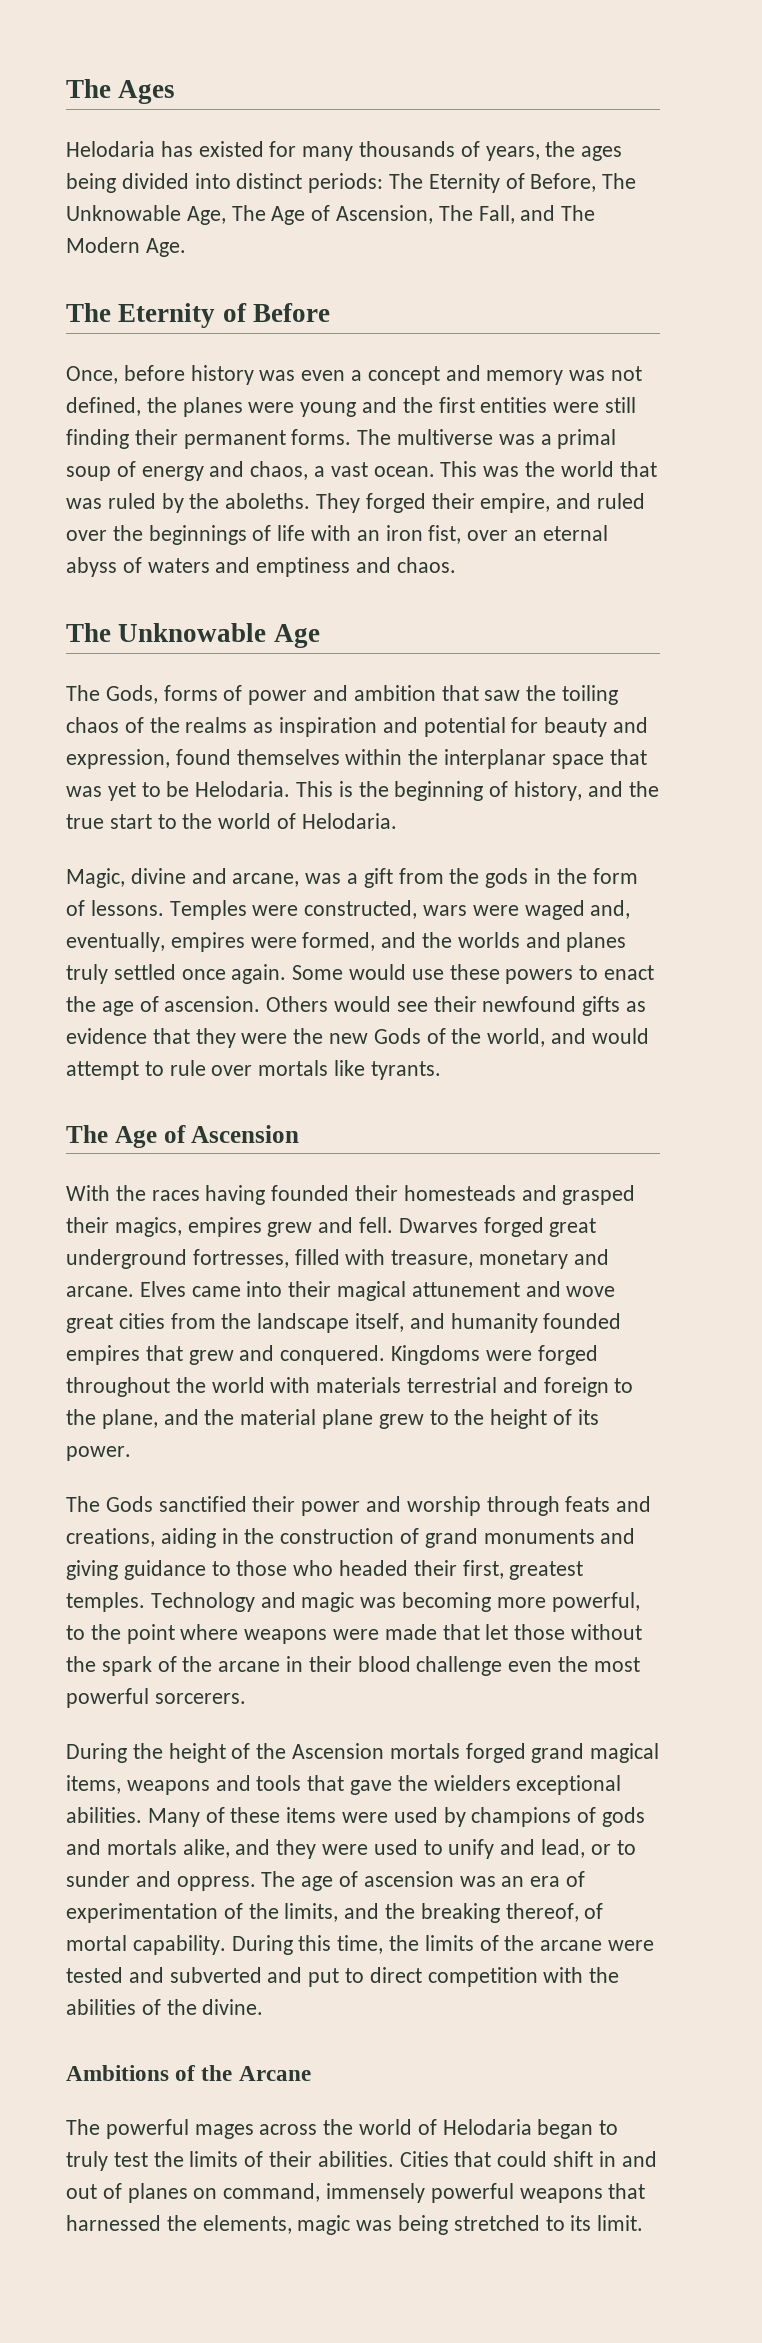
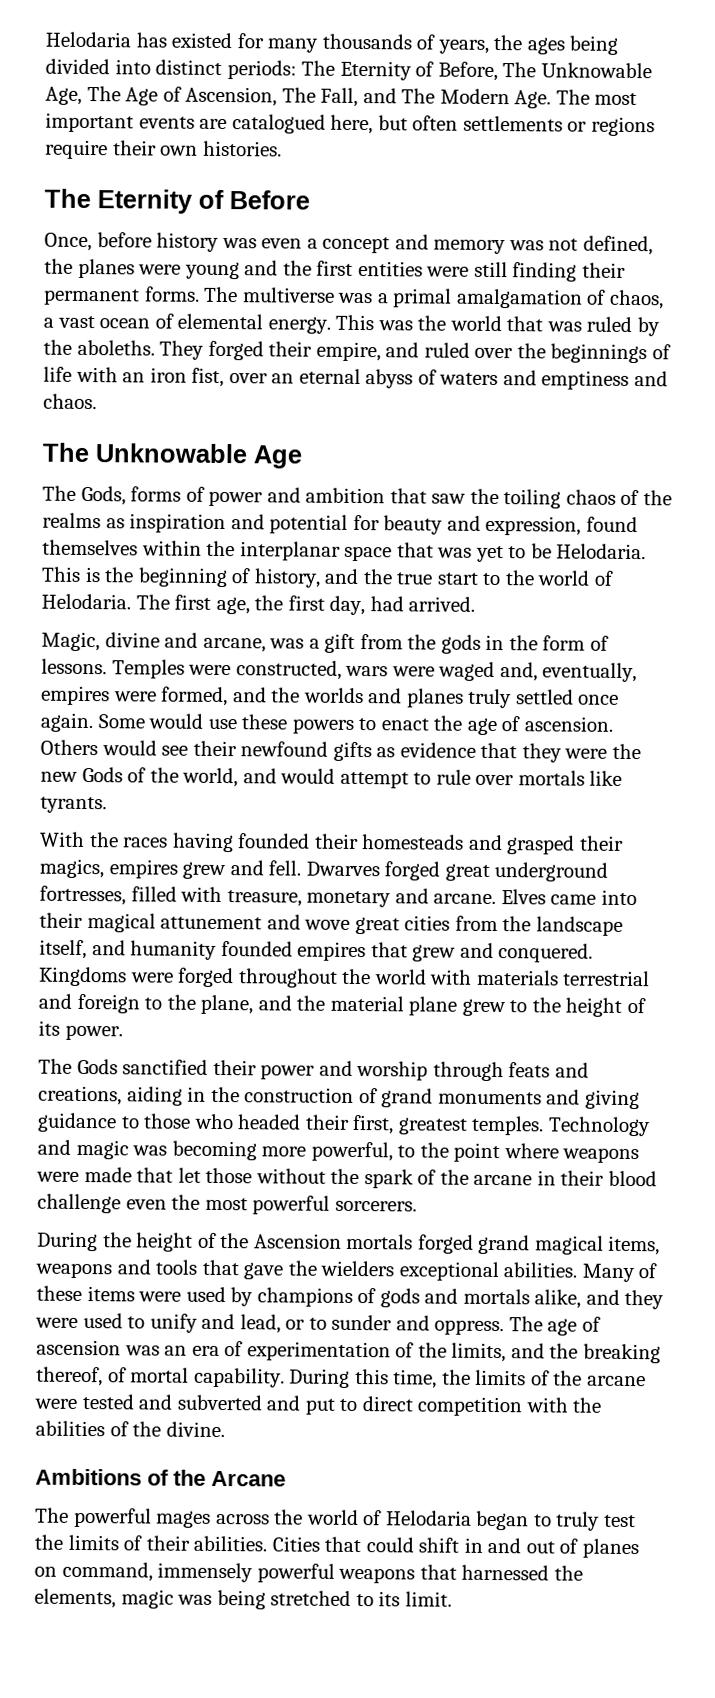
- The Ages
- Helodaria has existed for many thousands of years, the ages being divided into distinct periods: The Eternity of Before, The Unknowable Age, The Age of Ascension, The Fall, and The Modern Age.
+ Helodaria has existed for many thousands of years, the ages being divided into distinct periods: The Eternity of Before, The Unknowable Age, The Age of Ascension, The Fall, and The Modern Age. The most important events are catalogued here, but often settlements or regions require their own histories.
- The multiverse was a primal soup of energy and chaos, a vast ocean.
+ The multiverse was a primal amalgamation of chaos, a vast ocean of elemental energy.
+ The first age, the first day, had arrived.
- The Age of Ascension

